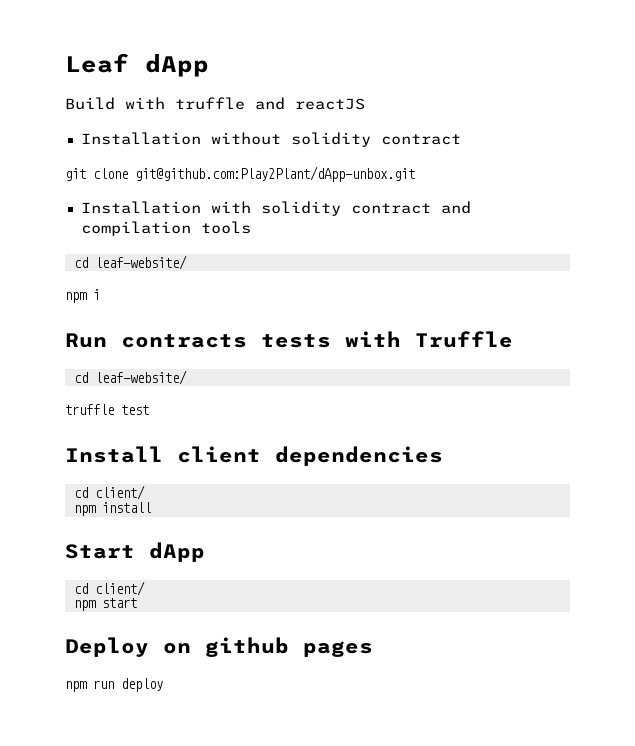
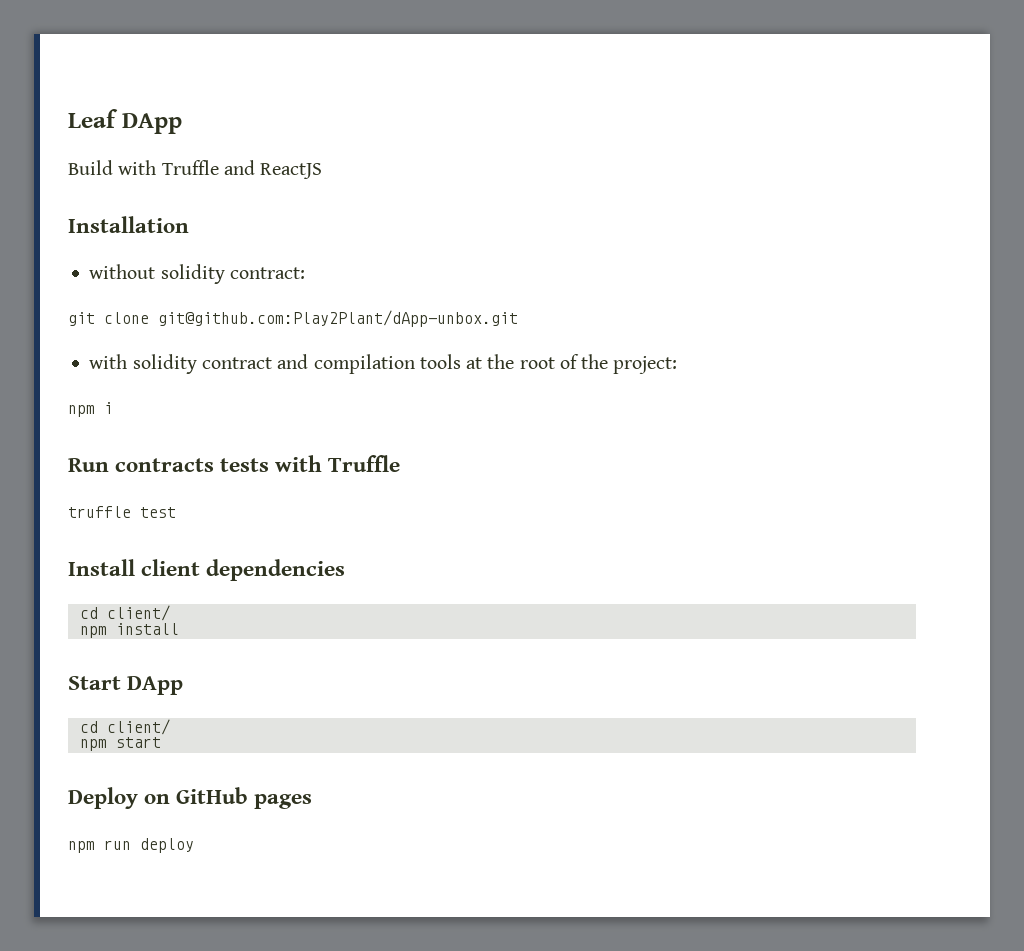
- Leaf dApp
+ Leaf DApp
- Build with truffle and reactJS
- Installation without solidity contract
+ Build with Truffle and ReactJS
+ Installation
+ without solidity contract:
- Installation with solidity contract and compilation tools
- cd leaf-website/
+ with solidity contract and compilation tools at the root of the project:
  Run contracts tests with Truffle
- cd leaf-website/
- Start dApp
+ Start DApp
- Deploy on github pages
+ Deploy on GitHub pages

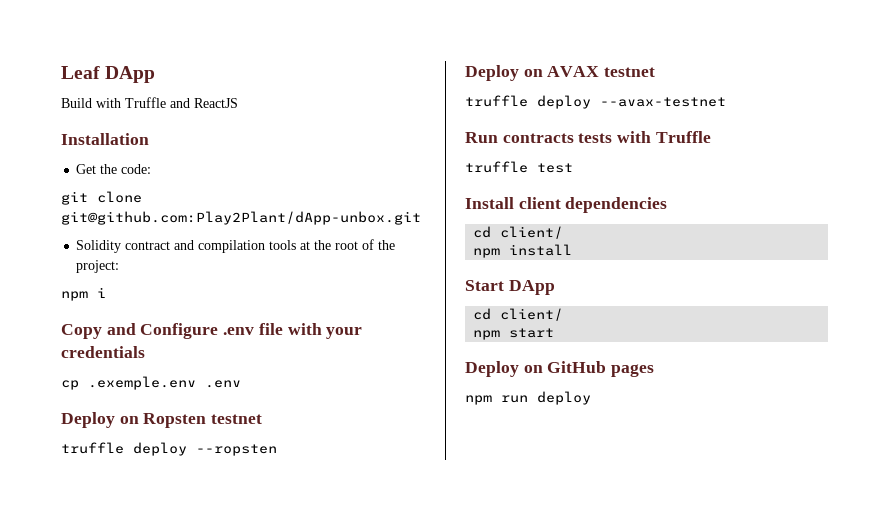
- without solidity contract:
+ Get the code:
- with solidity contract and compilation tools at the root of the project:
+ Solidity contract and compilation tools at the root of the project:
+ Copy and Configure .env file with your credentials
+ cp .exemple.env .env
+ Deploy on Ropsten testnet
+ truffle deploy --ropsten
+ Deploy on AVAX testnet
+ truffle deploy --avax-testnet

